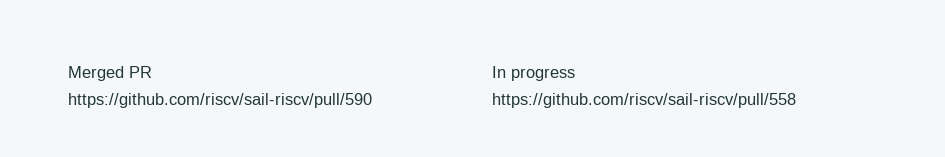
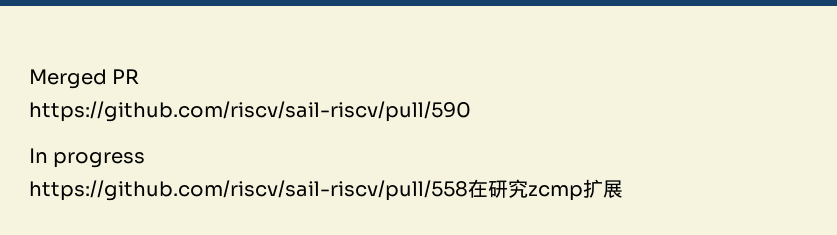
- https://github.com/riscv/sail-riscv/pull/558
+ https://github.com/riscv/sail-riscv/pull/558在研究zcmp扩展

